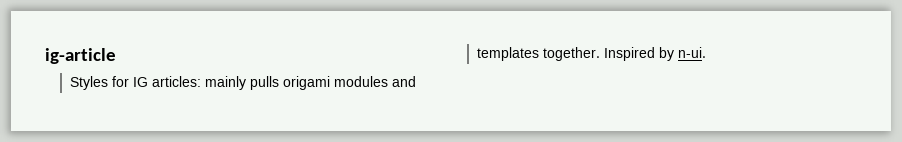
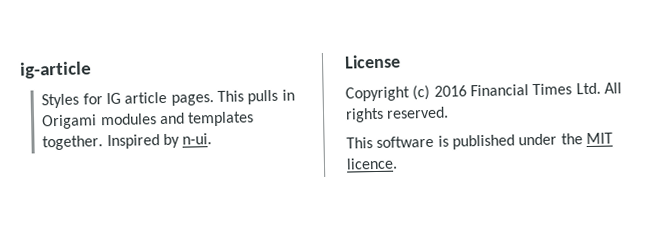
- Styles for IG articles: mainly pulls origami modules and templates together.
+ Styles for IG article pages. This pulls in Origami modules and templates together.
+ License
+ Copyright (c) 2016 Financial Times Ltd. All rights reserved.
+ This software is published under the MIT licence.

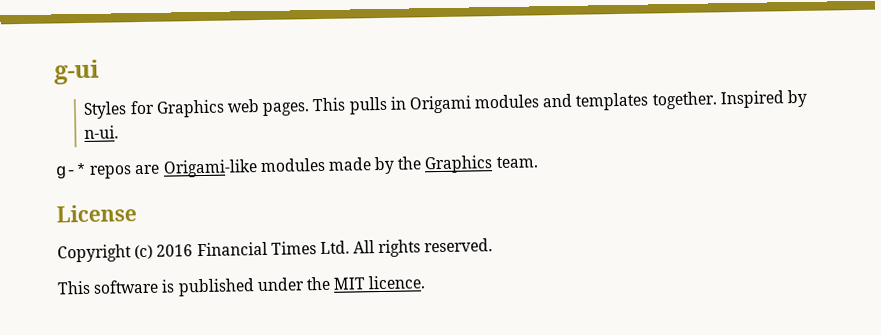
- ig-article
+ g-ui
- Styles for IG article pages.
+ Styles for Graphics web pages.
+ g-* repos are Origami-like modules made by the Graphics team.

